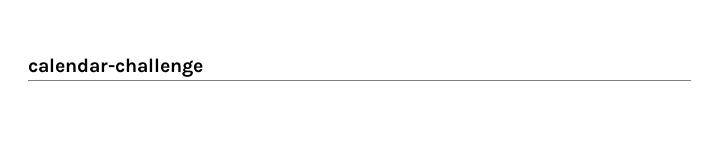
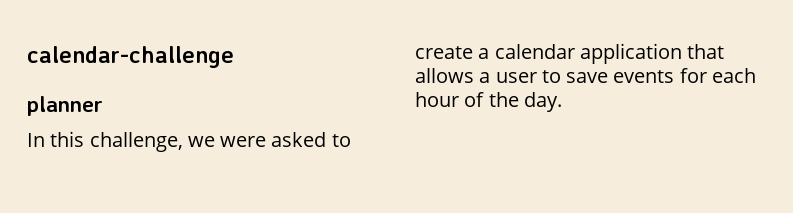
+ planner
+ In this challenge, we were asked to create a calendar application that allows a user to save events for each hour of the day.

